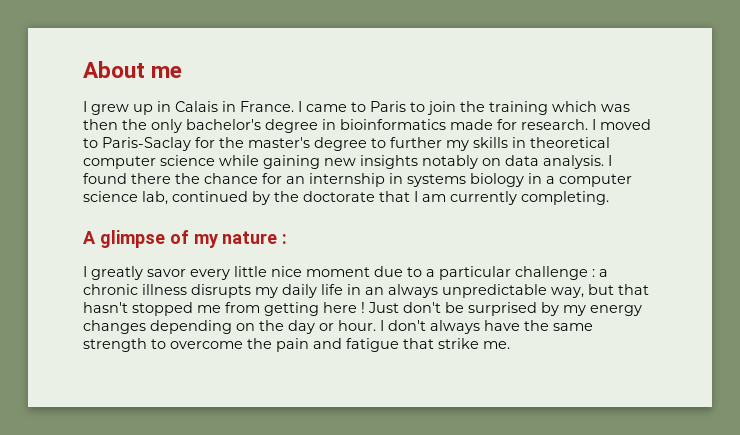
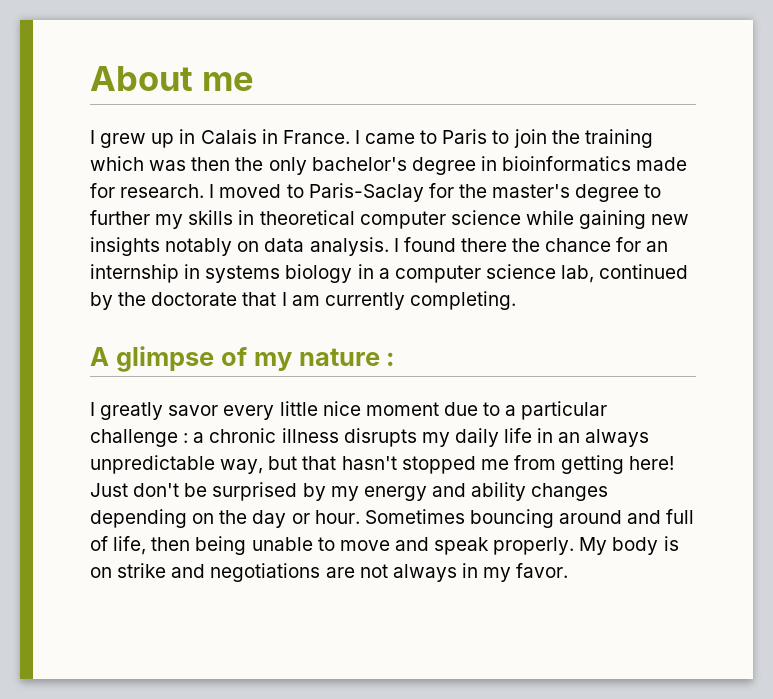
- I greatly savor every little nice moment due to a particular challenge : a chronic illness disrupts my daily life in an always unpredictable way, but that hasn't stopped me from getting here !
+ I greatly savor every little nice moment due to a particular challenge : a chronic illness disrupts my daily life in an always unpredictable way, but that hasn't stopped me from getting here!
- Just don't be surprised by my energy changes depending on the day or hour.
+ Just don't be surprised by my energy and ability changes depending on the day or hour.
- I don't always have the same strength to overcome the pain and fatigue that strike me.
+ Sometimes bouncing around and full of life, then being unable to move and speak properly. My body is on strike and negotiations are not always in my favor.

